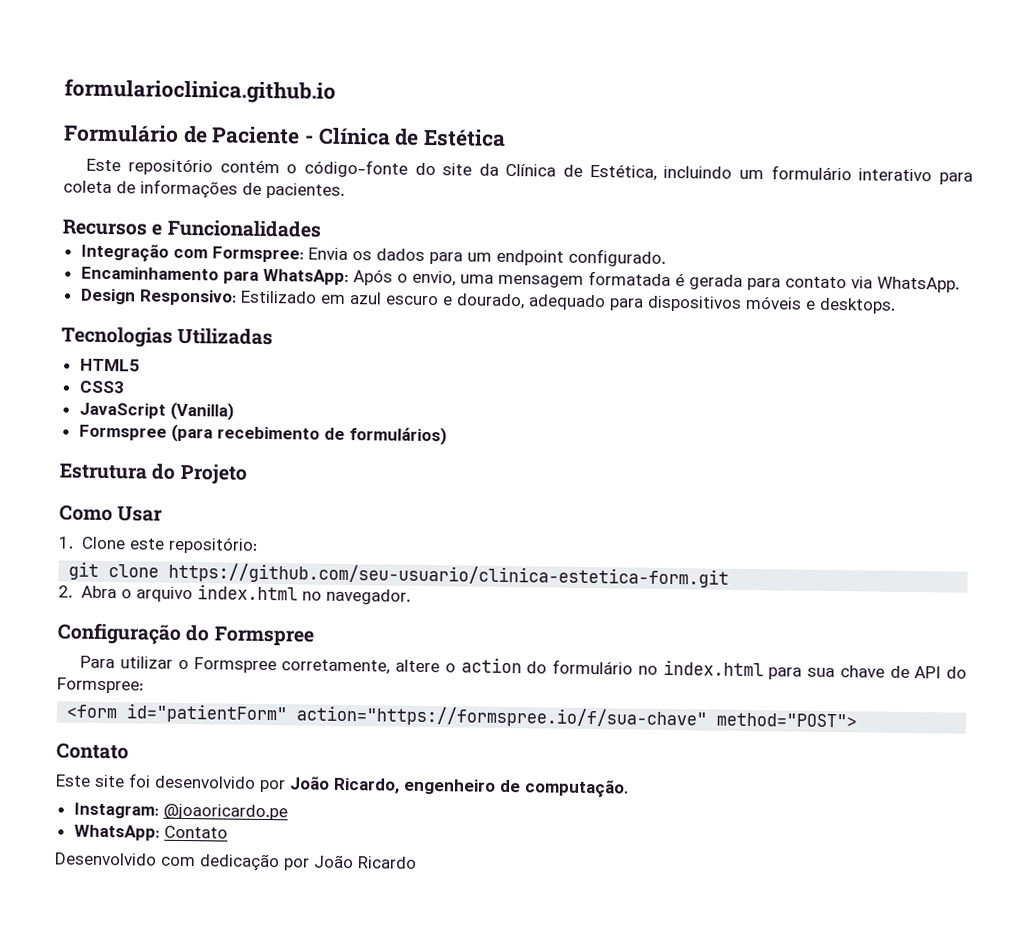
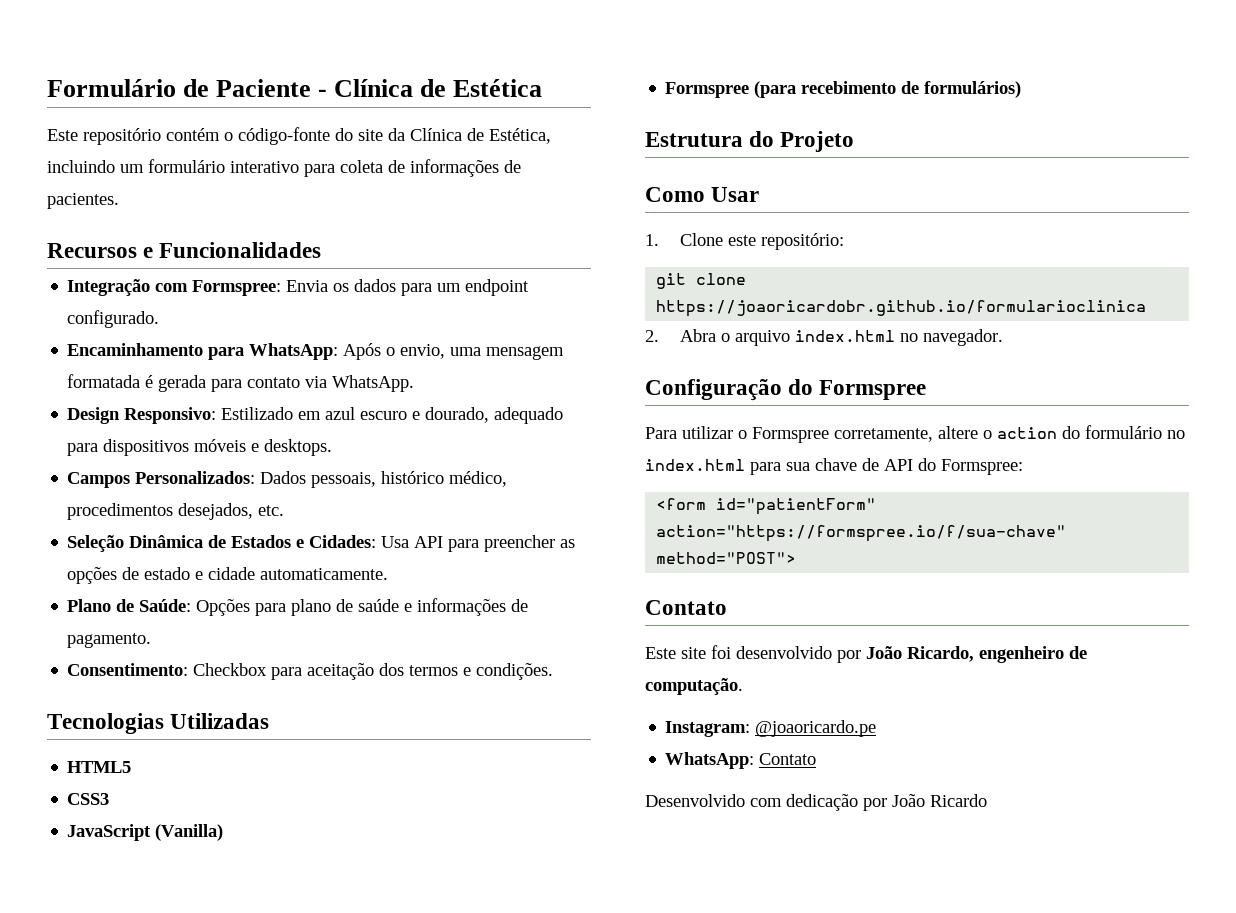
- formularioclinica.github.io
+ Campos Personalizados: Dados pessoais, histórico médico, procedimentos desejados, etc.
+ Seleção Dinâmica de Estados e Cidades: Usa API para preencher as opções de estado e cidade automaticamente.
+ Plano de Saúde: Opções para plano de saúde e informações de pagamento.
+ Consentimento: Checkbox para aceitação dos termos e condições.
- git clone https://github.com/seu-usuario/clinica-estetica-form.git
+ git clone https://joaoricardobr.github.io/formularioclinica

